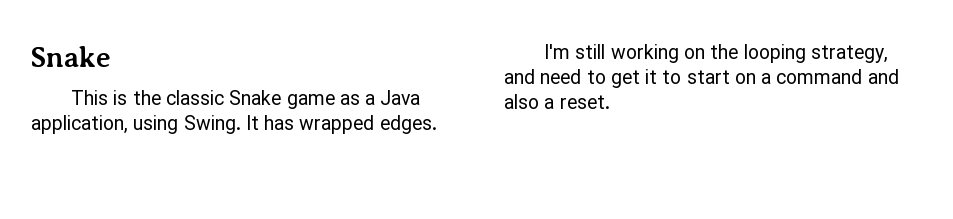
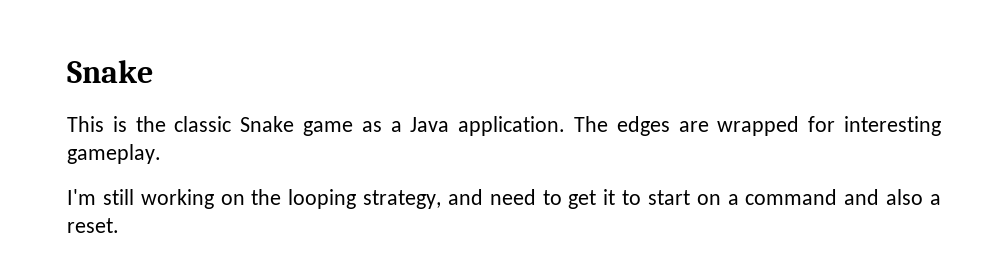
- This is the classic Snake game as a Java application, using Swing. It has wrapped edges.
+ This is the classic Snake game as a Java application. The edges are wrapped for interesting gameplay.

